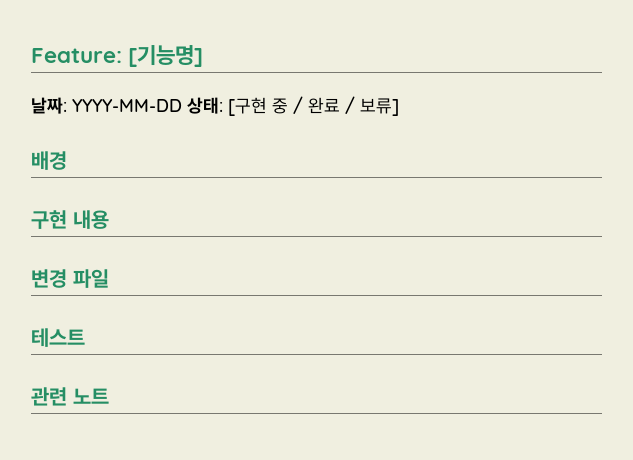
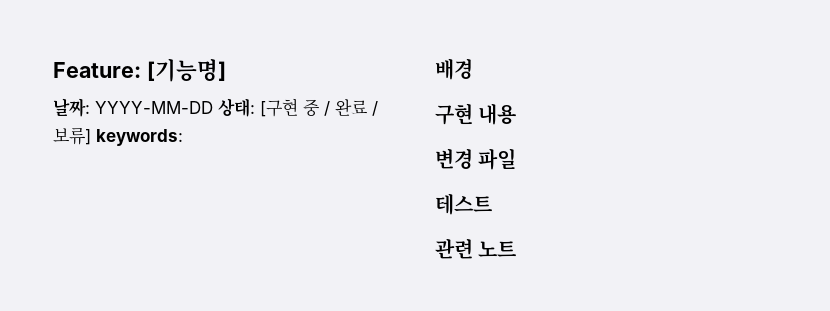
- 날짜: YYYY-MM-DD 상태: [구현 중 / 완료 / 보류]
+ 날짜: YYYY-MM-DD 상태: [구현 중 / 완료 / 보류] keywords:

